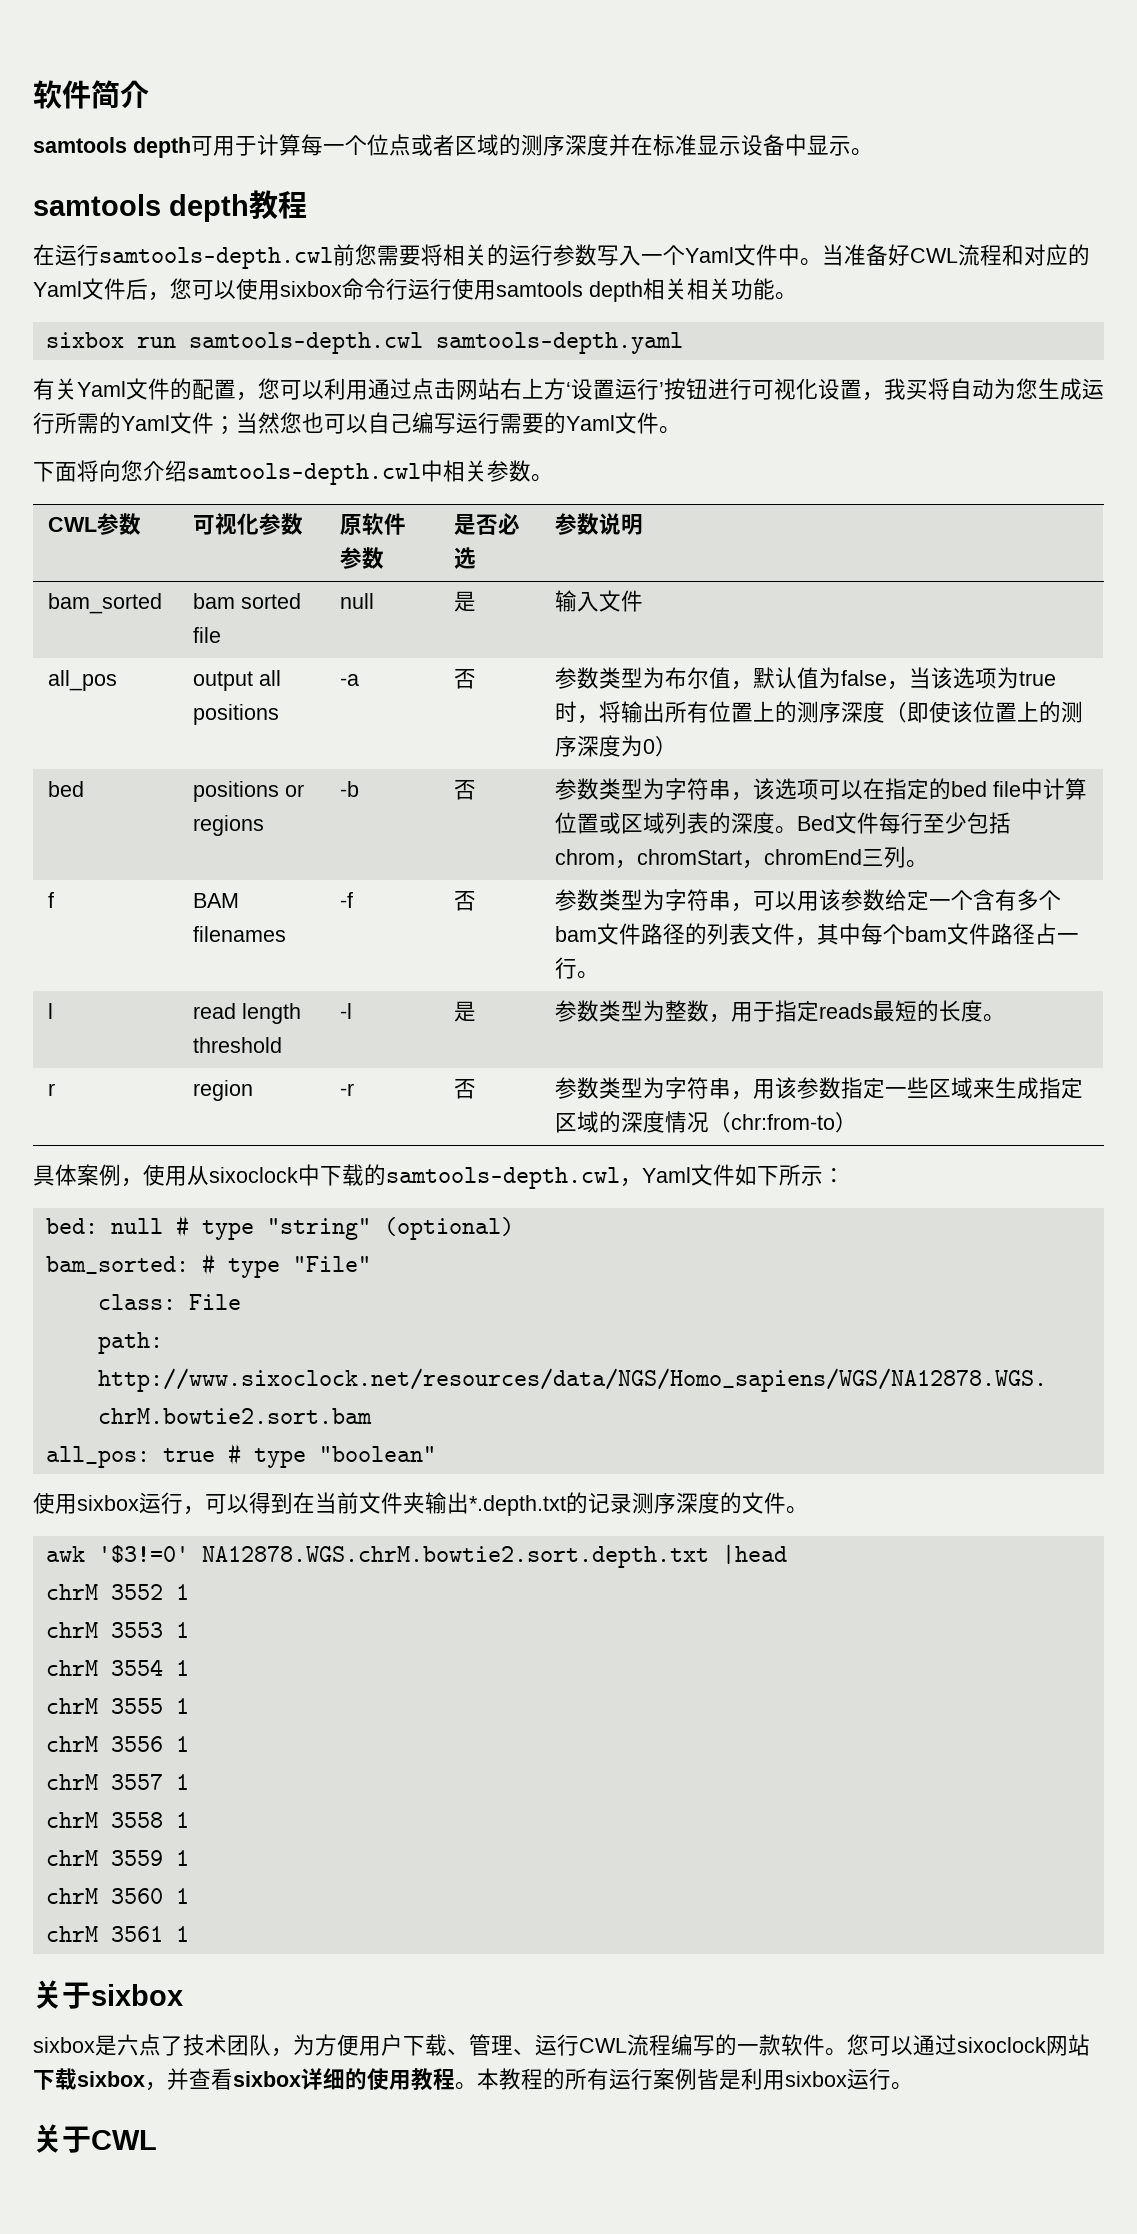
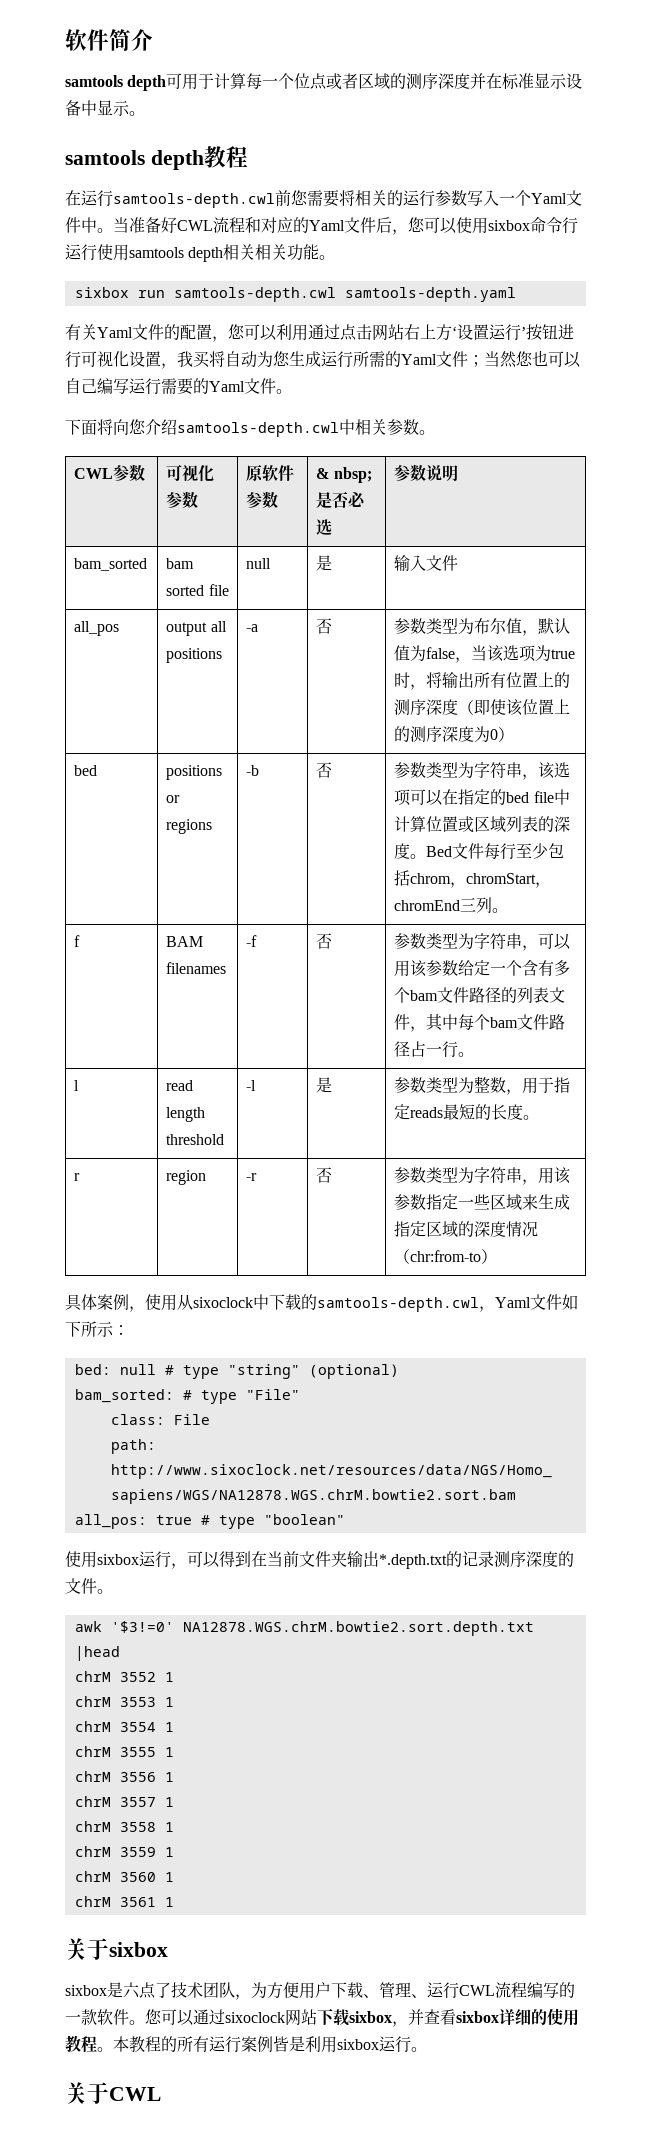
- CWL参数 | 可视化参数 | 原软件参数 | 是否必选 | 参数说明
+ CWL参数 | 可视化参数 | 原软件参数 | & nbsp;是否必选 | 参数说明

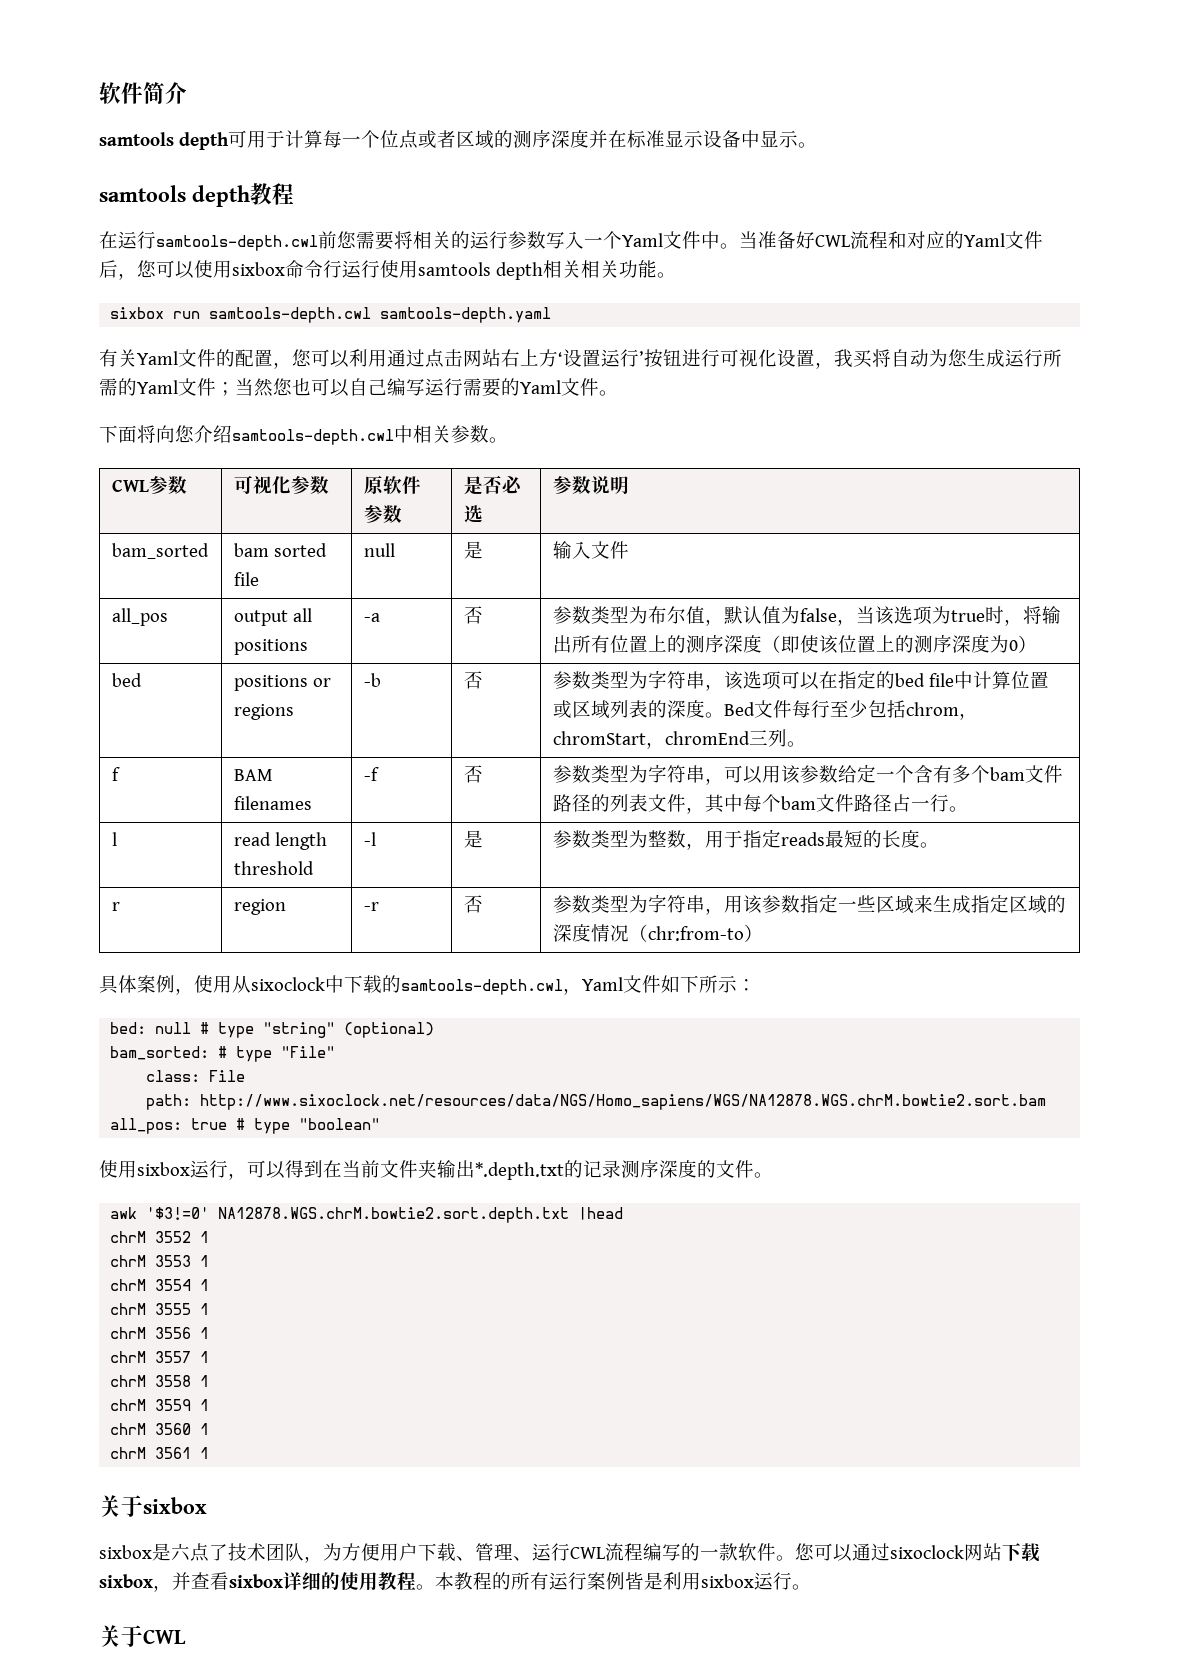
- CWL参数 | 可视化参数 | 原软件参数 | & nbsp;是否必选 | 参数说明
+ CWL参数 | 可视化参数 | 原软件参数 | 是否必选 | 参数说明

